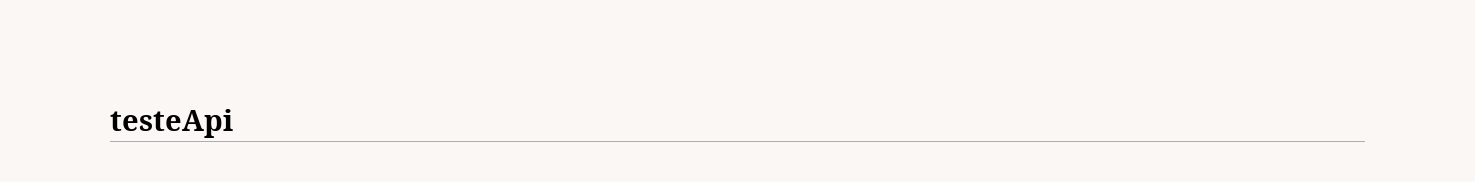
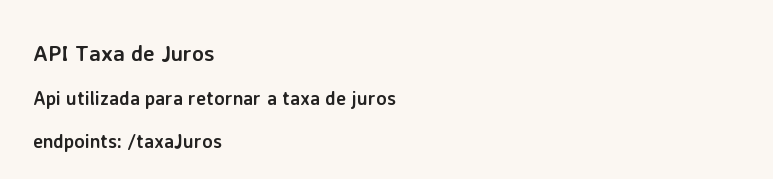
- testeApi
+ API Taxa de Juros
+ Api utilizada para retornar a taxa de juros
+ endpoints: /taxaJuros

